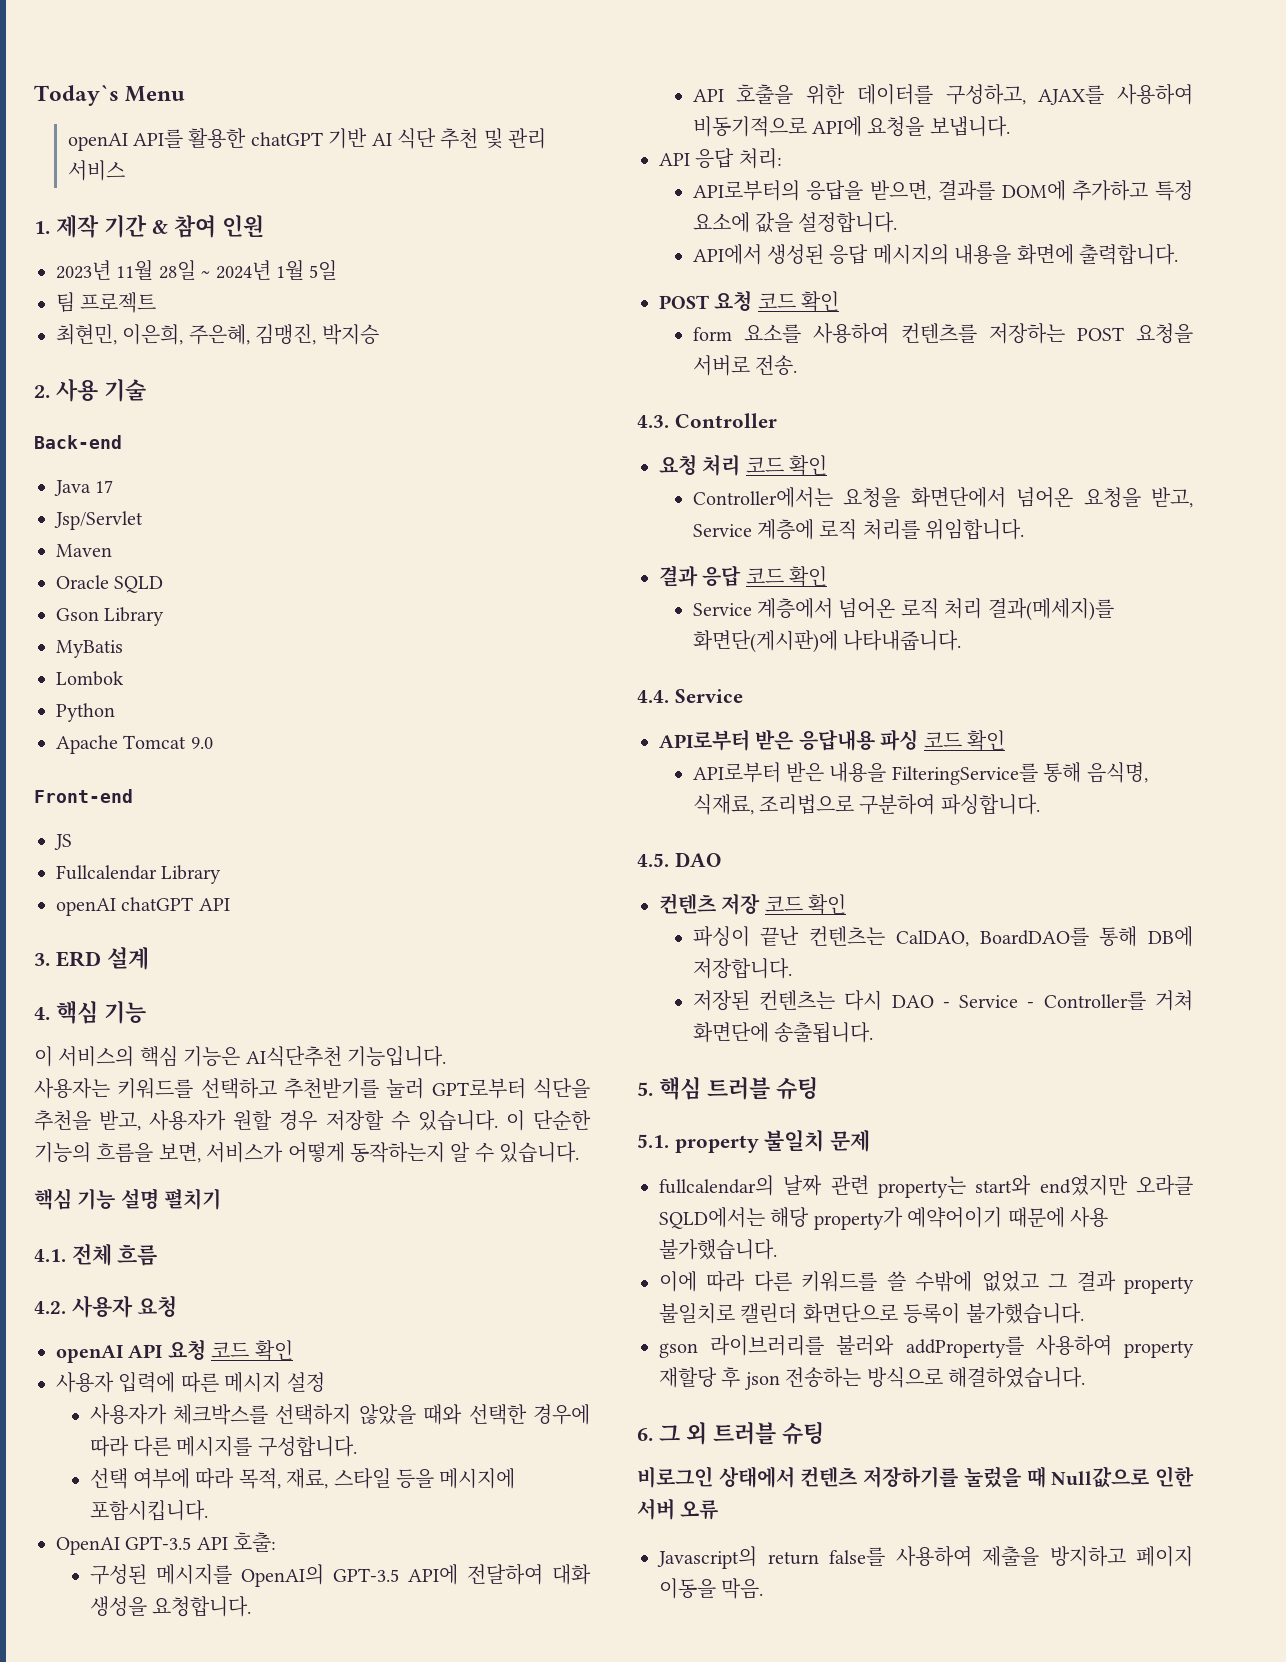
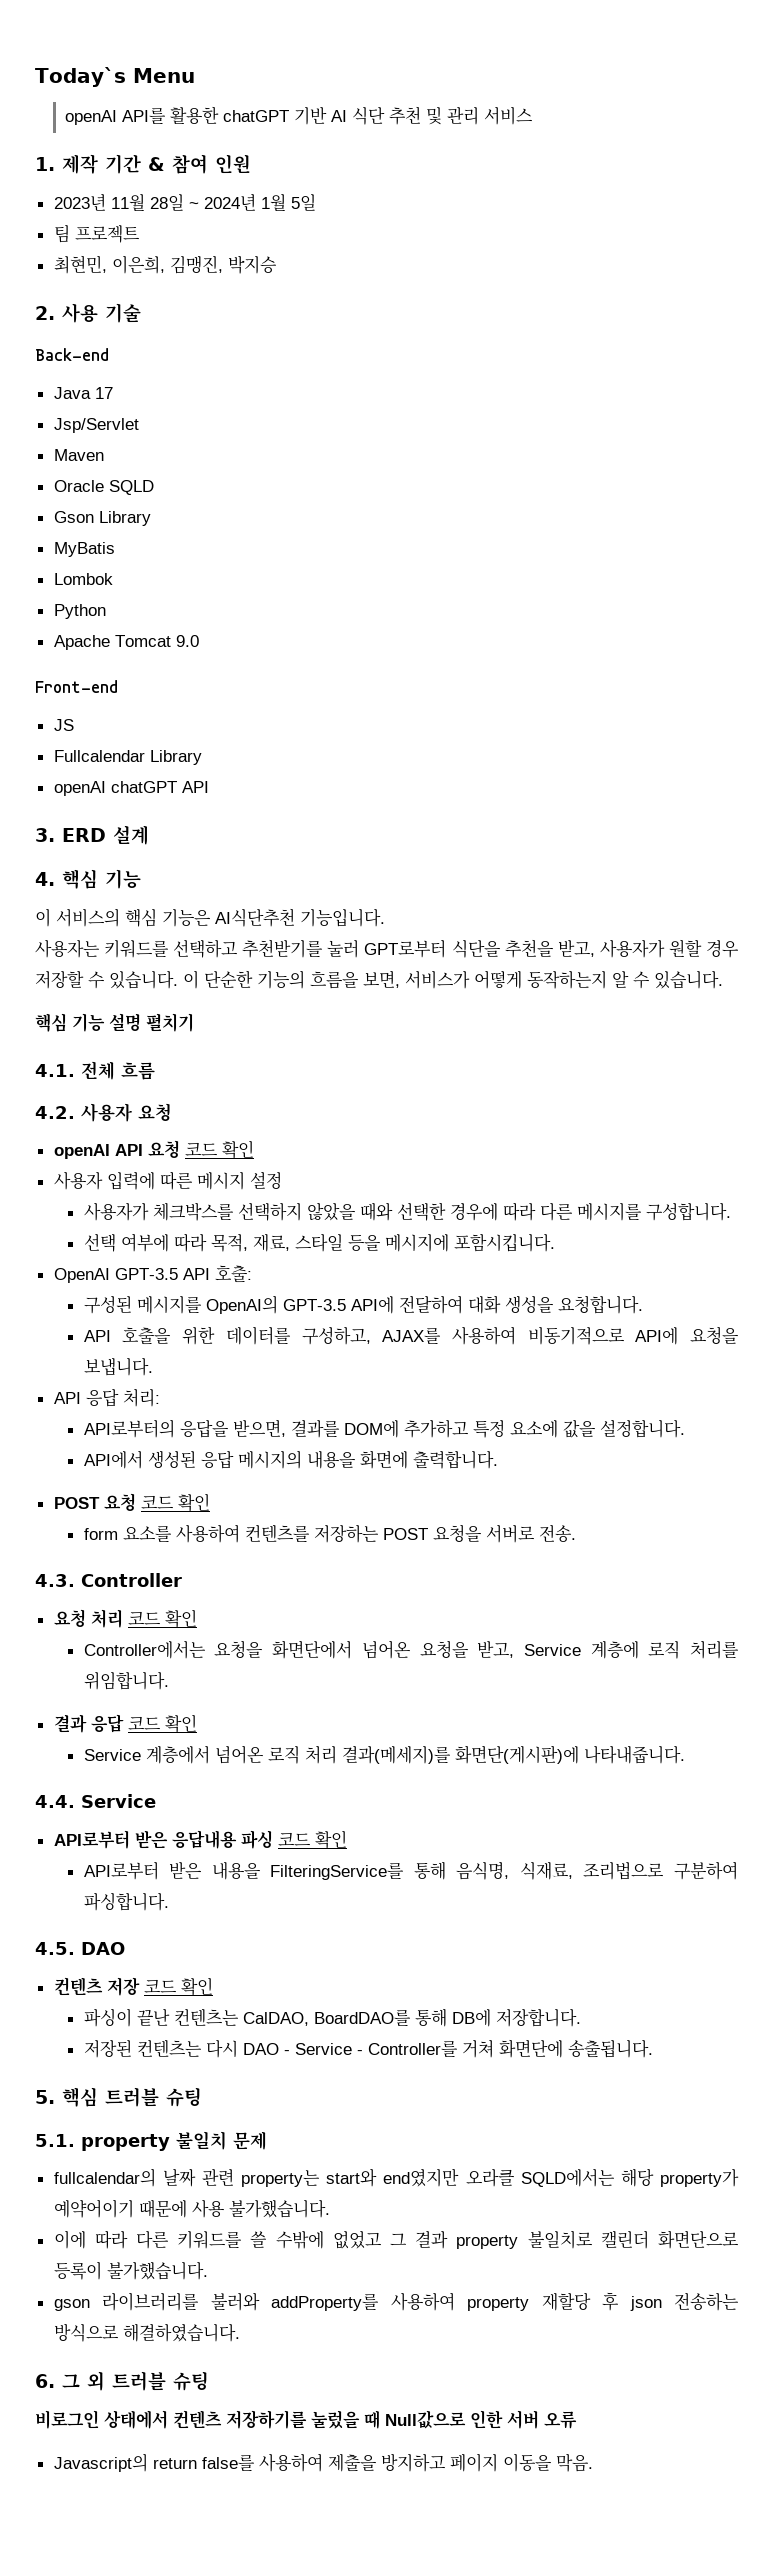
- 최현민, 이은희, 주은혜, 김맹진, 박지승
+ 최현민, 이은희, 김맹진, 박지승

